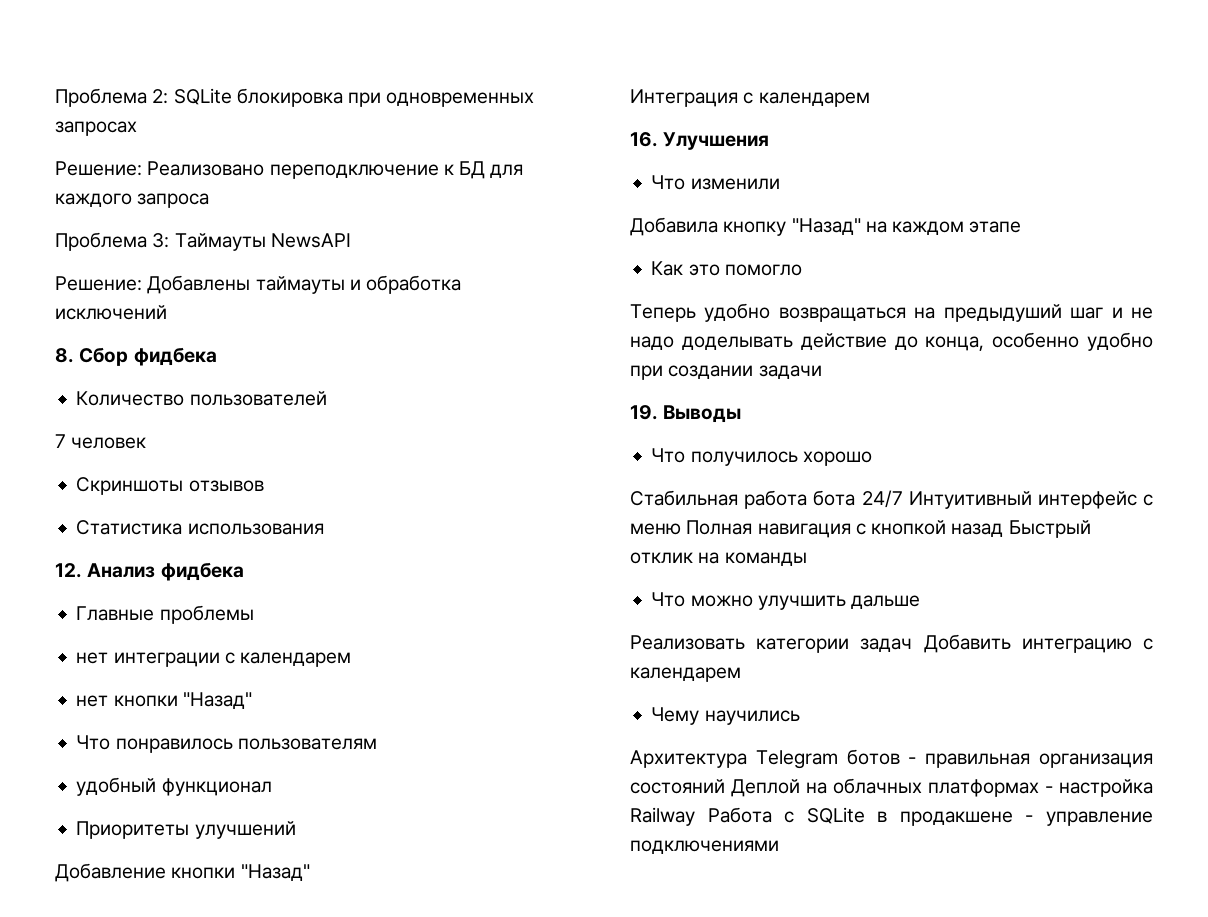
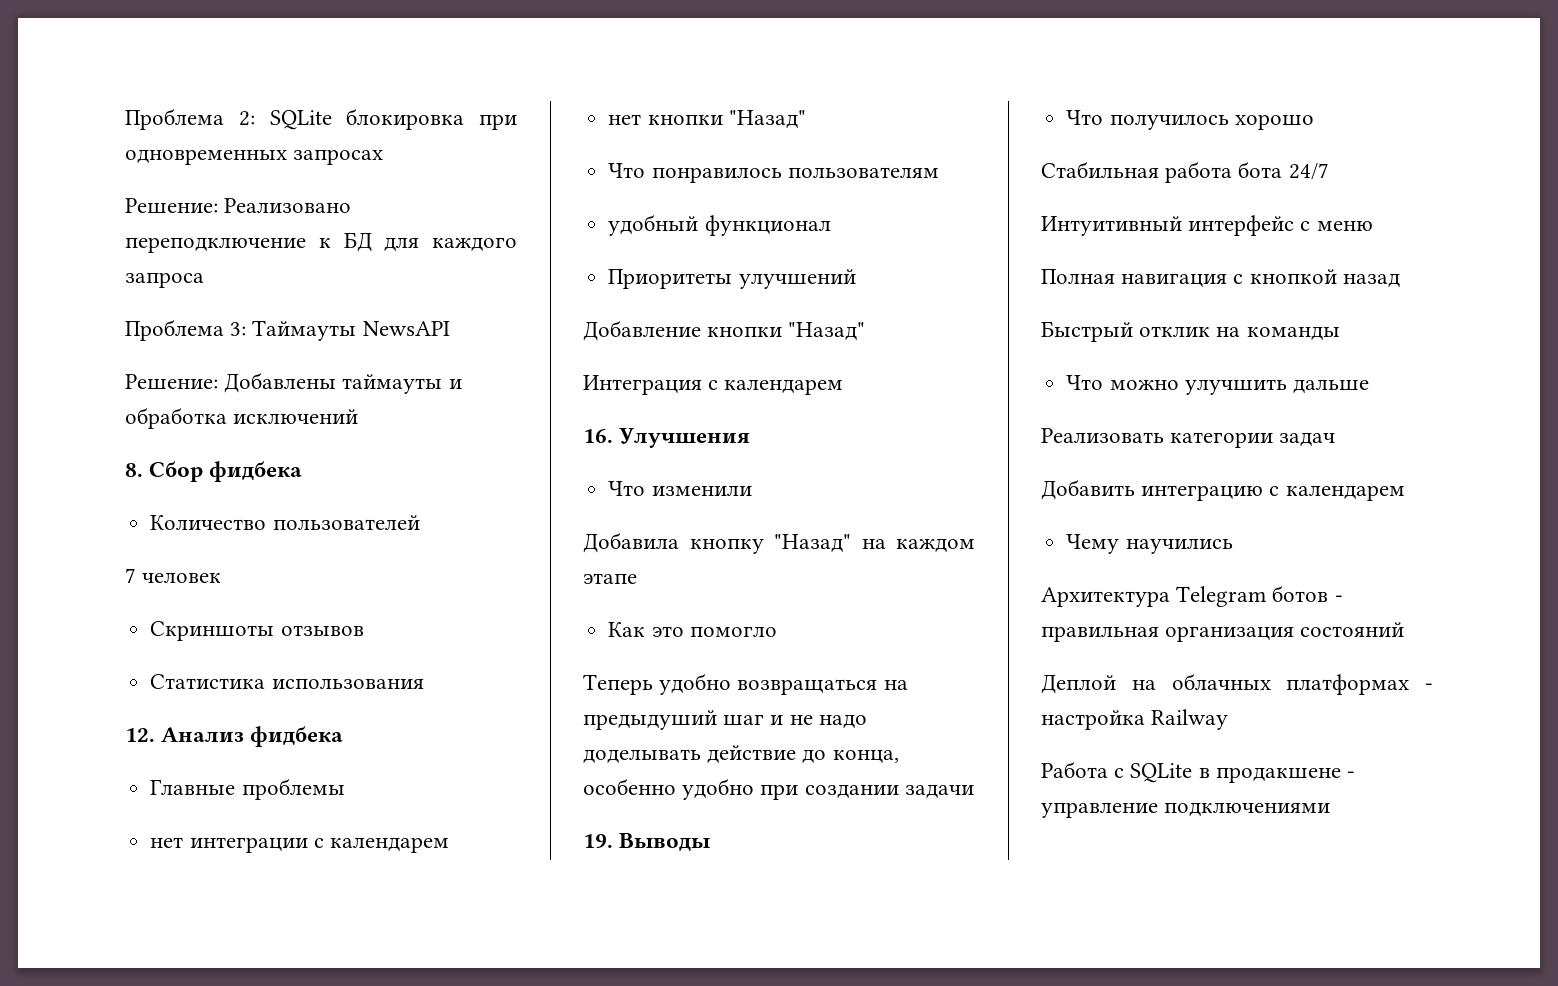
- Стабильная работа бота 24/7 Интуитивный интерфейс с меню Полная навигация с кнопкой назад Быстрый отклик на команды
+ Стабильная работа бота 24/7
+ Интуитивный интерфейс с меню
+ Полная навигация с кнопкой назад
+ Быстрый отклик на команды
- Реализовать категории задач Добавить интеграцию с календарем
+ Реализовать категории задач
+ Добавить интеграцию с календарем
- Архитектура Telegram ботов - правильная организация состояний Деплой на облачных платформах - настройка Railway Работа с SQLite в продакшене - управление подключениями
+ Архитектура Telegram ботов - правильная организация состояний
+ Деплой на облачных платформах - настройка Railway
+ Работа с SQLite в продакшене - управление подключениями

